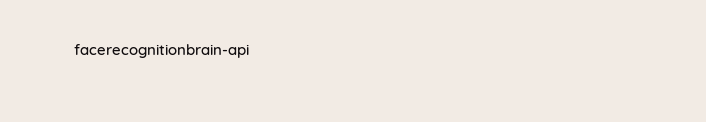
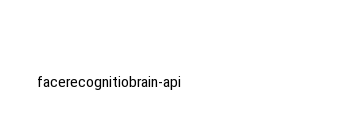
- facerecognitionbrain-api
+ facerecognitiobrain-api

